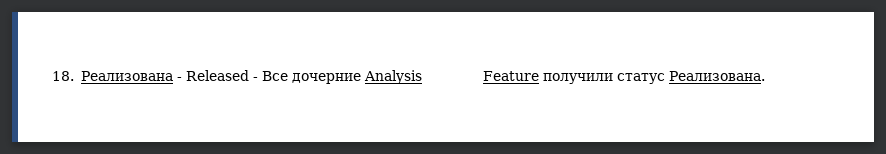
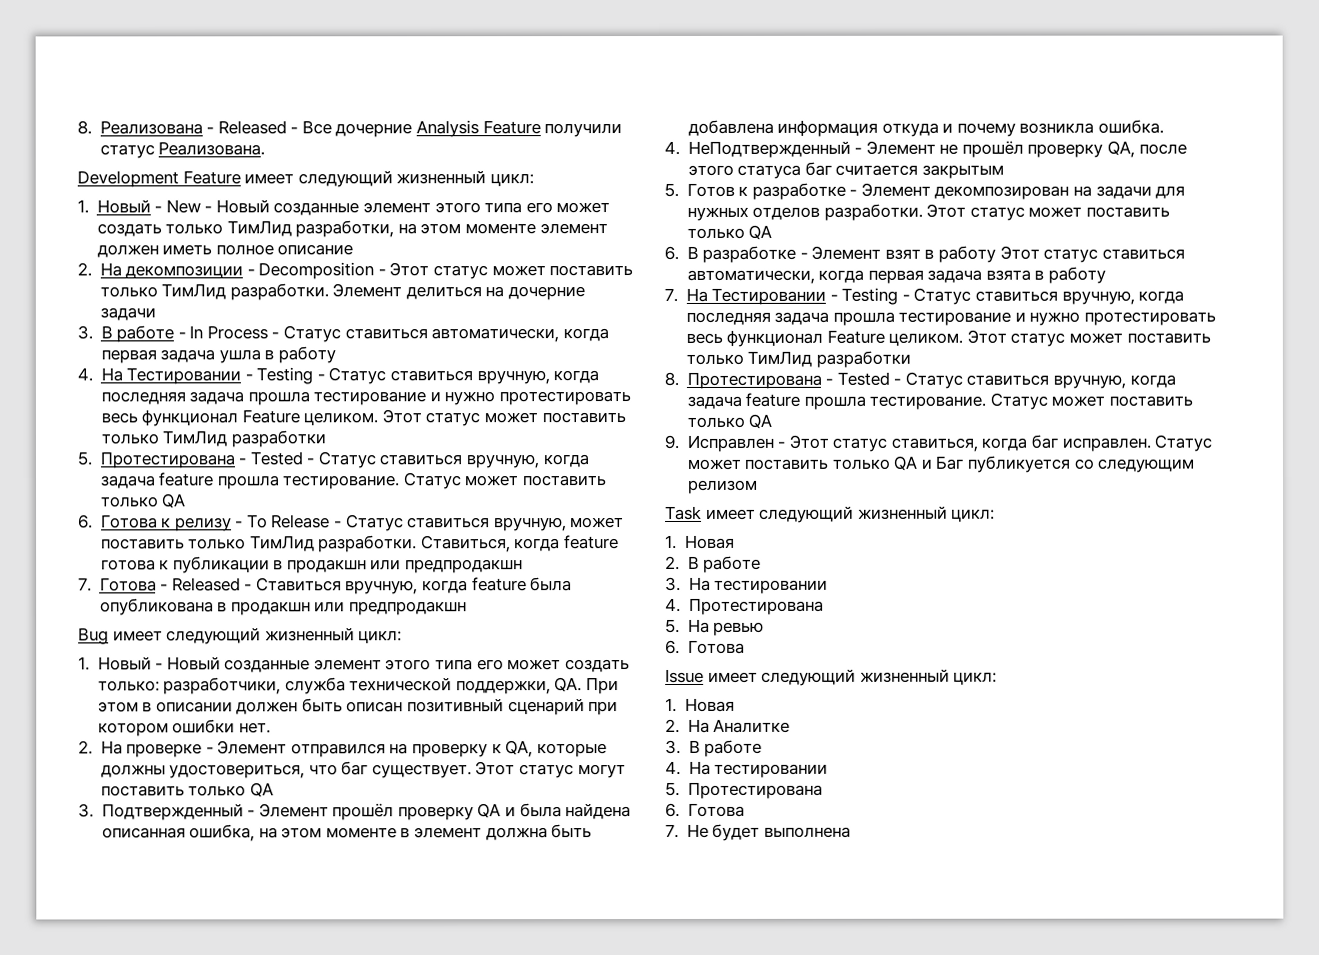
- 18. Реализована - Released - Все дочерние Analysis Feature получили статус Реализована.
+ 8. Реализована - Released - Все дочерние Analysis Feature получили статус Реализована.
+ Development Feature имеет следующий жизненный цикл:
+ 1. Новый - New - Новый созданные элемент этого типа его может создать только ТимЛид разработки, на этом моменте элемент должен иметь полное описание
+ 2. На декомпозиции - Decomposition - Этот статус может поставить только ТимЛид разработки. Элемент делиться на дочерние задачи
+ 3. В работе - In Process - Статус ставиться автоматически, когда первая задача ушла в работу
+ 4. На Тестировании - Testing - Статус ставиться вручную, когда последняя задача прошла тестирование и нужно протестировать весь функционал Feature целиком. Этот статус может поставить только ТимЛид разработки
+ 5. Протестирована - Tested - Статус ставиться вручную, когда задача feature прошла тестирование. Статус может поставить только QA
+ 6. Готова к релизу - To Release - Статус ставиться вручную, может поставить только ТимЛид разработки. Ставиться, когда feature готова к публикации в продакшн или предпродакшн
+ 7. Готова - Released - Ставиться вручную, когда feature была опубликована в продакшн или предпродакшн
+ Bug имеет следующий жизненный цикл:
+ 1. Новый - Новый созданные элемент этого типа его может создать только: разработчики, служба технической поддержки, QA. При этом в описании должен быть описан позитивный сценарий при котором ошибки нет.
+ 2. На проверке - Элемент отправился на проверку к QA, которые должны удостовериться, что баг существует. Этот статус могут поставить только QA
+ 3. Подтвержденный - Элемент прошёл проверку QA и была найдена описанная ошибка, на этом моменте в элемент должна быть добавлена информация откуда и почему возникла ошибка.
+ 4. НеПодтвержденный - Элемент не прошёл проверку QA, после этого статуса баг считается закрытым
+ 5. Готов к разработке - Элемент декомпозирован на задачи для нужных отделов разработки. Этот статус может поставить только QA
+ 6. В разработке - Элемент взят в работу Этот статус ставиться автоматически, когда первая задача взята в работу
+ 7. На Тестировании - Testing - Статус ставиться вручную, когда последняя задача прошла тестирование и нужно протестировать весь функционал Feature целиком. Этот статус может поставить только ТимЛид разработки
+ 8. Протестирована - Tested - Статус ставиться вручную, когда задача feature прошла тестирование. Статус может поставить только QA
+ 9. Исправлен - Этот статус ставиться, когда баг исправлен. Статус может поставить только QA и Баг публикуется со следующим релизом
+ Task имеет следующий жизненный цикл:
+ 1. Новая
+ 2. В работе
+ 3. На тестировании
+ 4. Протестирована
+ 5. На ревью
+ 6. Готова
+ Issue имеет следующий жизненный цикл:
+ 1. Новая
+ 2. На Аналитке
+ 3. В работе
+ 4. На тестировании
+ 5. Протестирована
+ 6. Готова
+ 7. Не будет выполнена

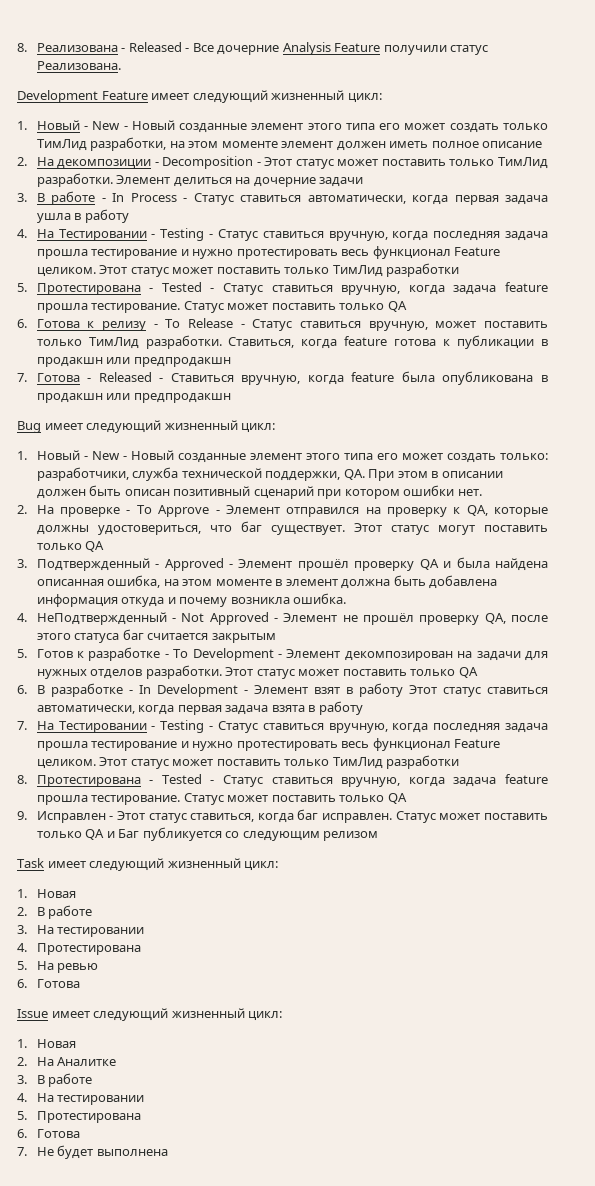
- 1. Новый - Новый созданные элемент этого типа его может создать только: разработчики, служба технической поддержки, QA. При этом в описании должен быть описан позитивный сценарий при котором ошибки нет.
+ 1. Новый - New - Новый созданные элемент этого типа его может создать только: разработчики, служба технической поддержки, QA. При этом в описании должен быть описан позитивный сценарий при котором ошибки нет.
- 2. На проверке - Элемент отправился на проверку к QA, которые должны удостовериться, что баг существует.
+ 2. На проверке - To Approve - Элемент отправился на проверку к QA, которые должны удостовериться, что баг существует.
- 3. Подтвержденный - Элемент прошёл проверку QA и была найдена описанная ошибка, на этом моменте в элемент должна быть добавлена информация откуда и почему возникла ошибка.
+ 3. Подтвержденный - Approved - Элемент прошёл проверку QA и была найдена описанная ошибка, на этом моменте в элемент должна быть добавлена информация откуда и почему возникла ошибка.
- 4. НеПодтвержденный - Элемент не прошёл проверку QA, после этого статуса баг считается закрытым
+ 4. НеПодтвержденный - Not Approved - Элемент не прошёл проверку QA, после этого статуса баг считается закрытым
- 5. Готов к разработке - Элемент декомпозирован на задачи для нужных отделов разработки.
+ 5. Готов к разработке - To Development - Элемент декомпозирован на задачи для нужных отделов разработки.
- 6. В разработке - Элемент взят в работу Этот статус ставиться автоматически, когда первая задача взята в работу
+ 6. В разработке - In Development - Элемент взят в работу Этот статус ставиться автоматически, когда первая задача взята в работу

